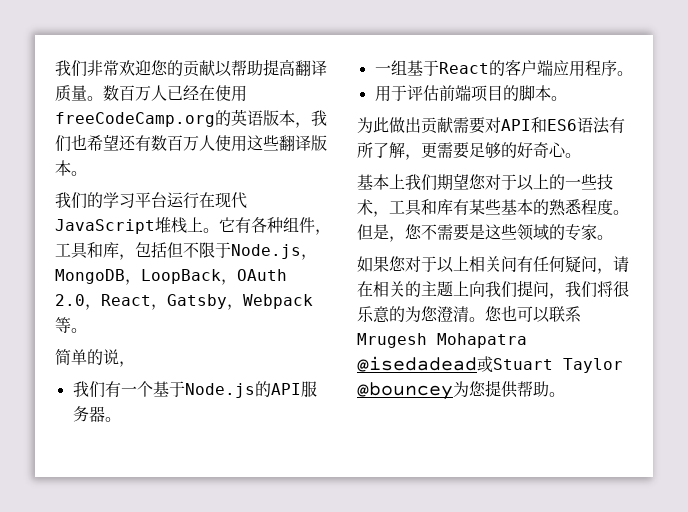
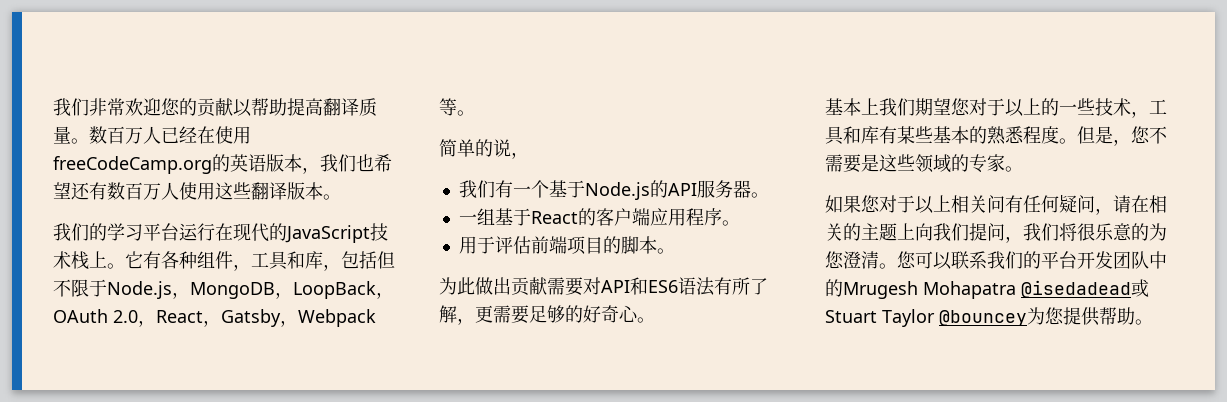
- 我们的学习平台运行在现代JavaScript堆栈上。
+ 我们的学习平台运行在现代的JavaScript技术栈上。
- 您也可以联系Mrugesh Mohapatra @isedadead或Stuart Taylor @bouncey为您提供帮助。
+ 您可以联系我们的平台开发团队中的Mrugesh Mohapatra @isedadead或Stuart Taylor @bouncey为您提供帮助。

